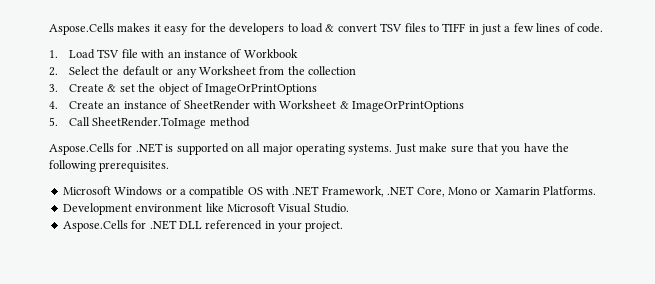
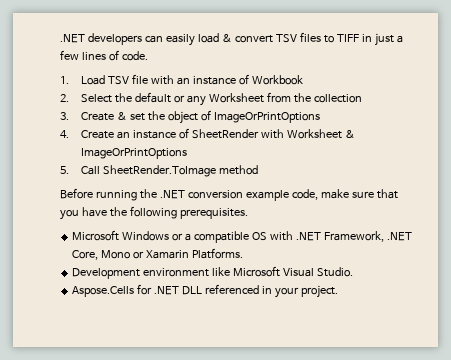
- Aspose.Cells makes it easy for the developers to load & convert TSV files to TIFF in just a few lines of code.
+ .NET developers can easily load & convert TSV files to TIFF in just a few lines of code.
- Aspose.Cells for .NET is supported on all major operating systems. Just make sure that you have the following prerequisites.
+ Before running the .NET conversion example code, make sure that you have the following prerequisites.

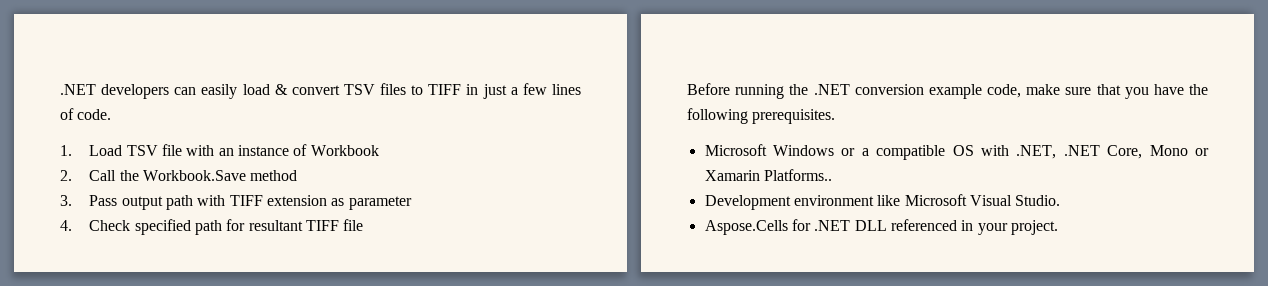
- 2. Select the default or any Worksheet from the collection
- 3. Create & set the object of ImageOrPrintOptions
- 4. Create an instance of SheetRender with Worksheet & ImageOrPrintOptions
- 5. Call SheetRender.ToImage method
+ 2. Call the Workbook.Save method
+ 3. Pass output path with TIFF extension as parameter
+ 4. Check specified path for resultant TIFF file
- Microsoft Windows or a compatible OS with .NET Framework, .NET Core, Mono or Xamarin Platforms.
+ Microsoft Windows or a compatible OS with .NET, .NET Core, Mono or Xamarin Platforms..

